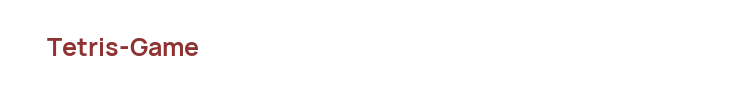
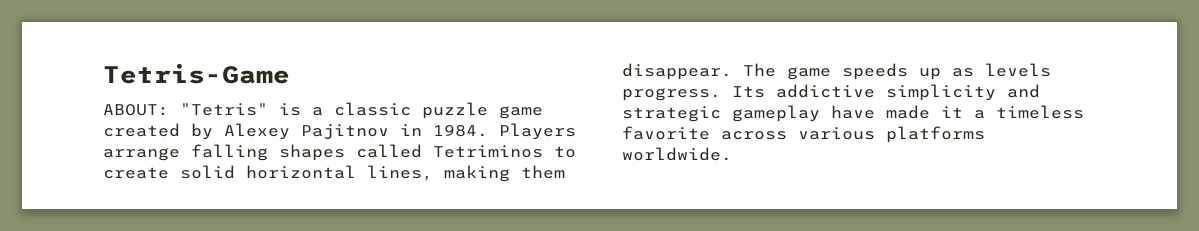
+ ABOUT: "Tetris" is a classic puzzle game created by Alexey Pajitnov in 1984. Players arrange falling shapes called Tetriminos to create solid horizontal lines, making them disappear. The game speeds up as levels progress. Its addictive simplicity and strategic gameplay have made it a timeless favorite across various platforms worldwide.

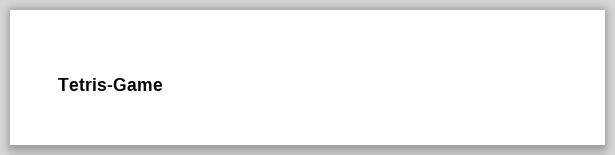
- ABOUT: "Tetris" is a classic puzzle game created by Alexey Pajitnov in 1984. Players arrange falling shapes called Tetriminos to create solid horizontal lines, making them disappear. The game speeds up as levels progress. Its addictive simplicity and strategic gameplay have made it a timeless favorite across various platforms worldwide.

